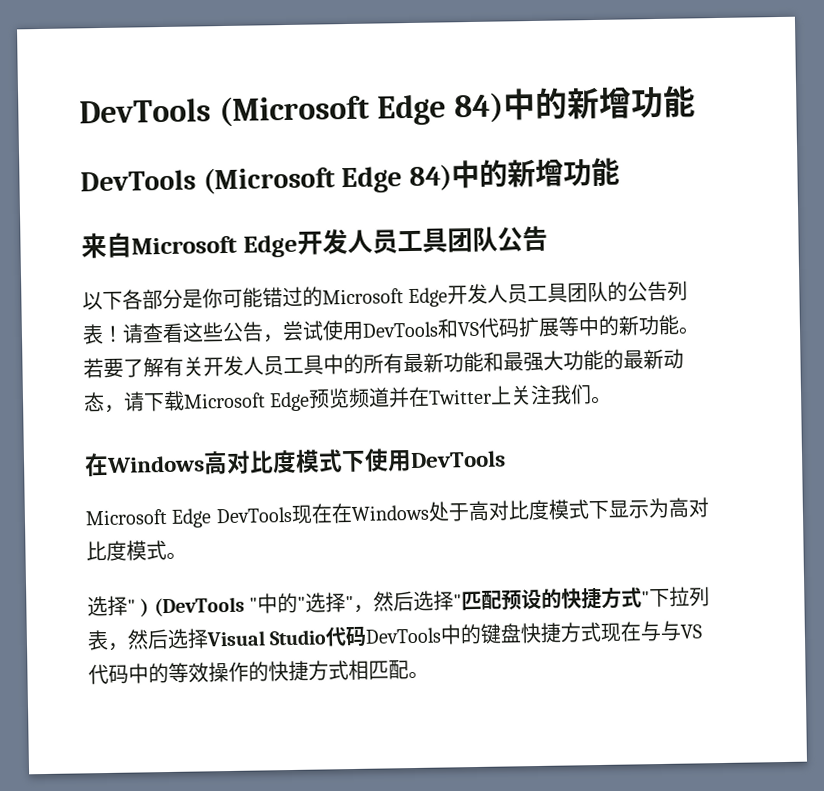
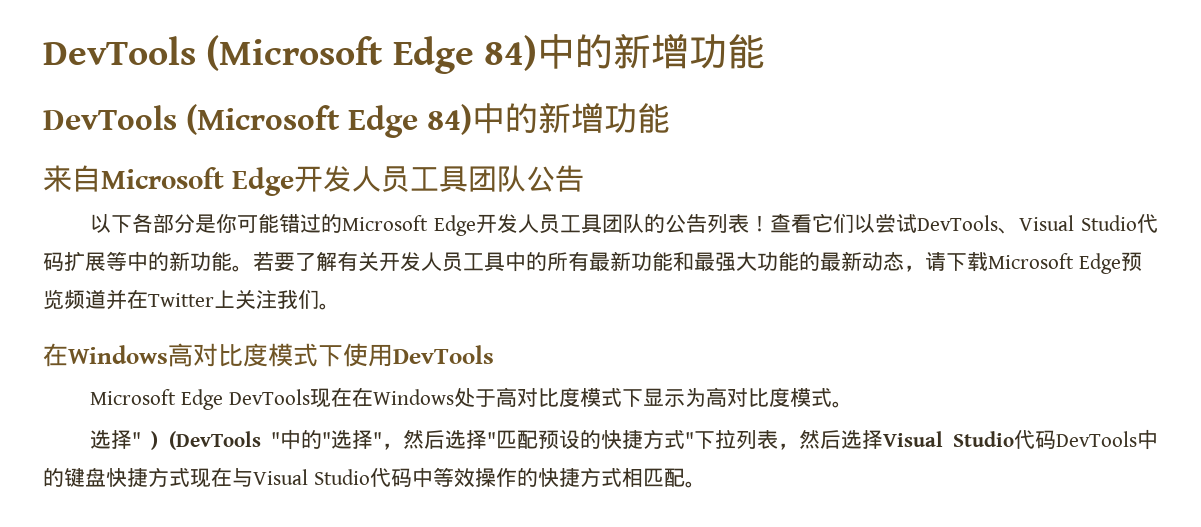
- 请查看这些公告，尝试使用DevTools和VS代码扩展等中的新功能。
+ 查看它们以尝试DevTools、Visual Studio代码扩展等中的新功能。
- 选择" ) (DevTools "中的"选择"，然后选择"匹配预设的快捷方式"下拉列表，然后选择Visual Studio代码DevTools中的键盘快捷方式现在与与VS代码中的等效操作的快捷方式相匹配。
+ 选择" ) (DevTools "中的"选择"，然后选择"匹配预设的快捷方式"下拉列表，然后选择Visual Studio代码DevTools中的键盘快捷方式现在与Visual Studio代码中等效操作的快捷方式相匹配。

